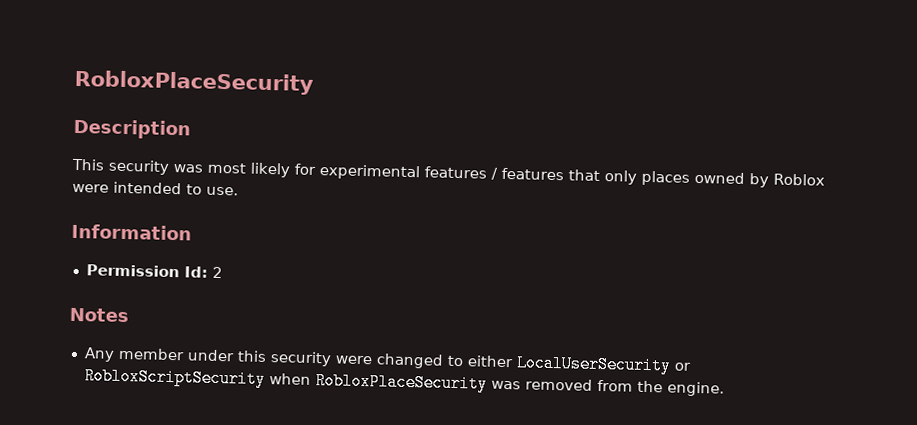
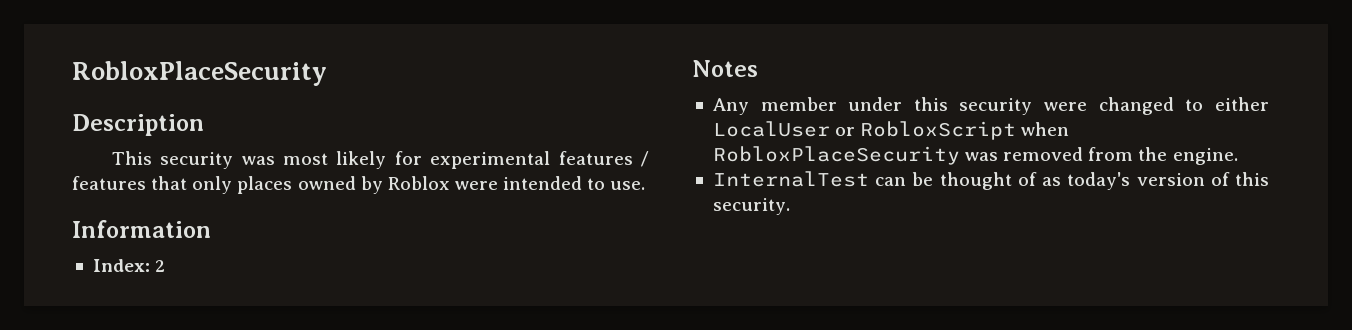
- Permission Id: 2
+ Index: 2
- Any member under this security were changed to either LocalUserSecurity or RobloxScriptSecurity when RobloxPlaceSecurity was removed from the engine.
+ Any member under this security were changed to either LocalUser or RobloxScript when RobloxPlaceSecurity was removed from the engine.
+ InternalTest can be thought of as today's version of this security.

